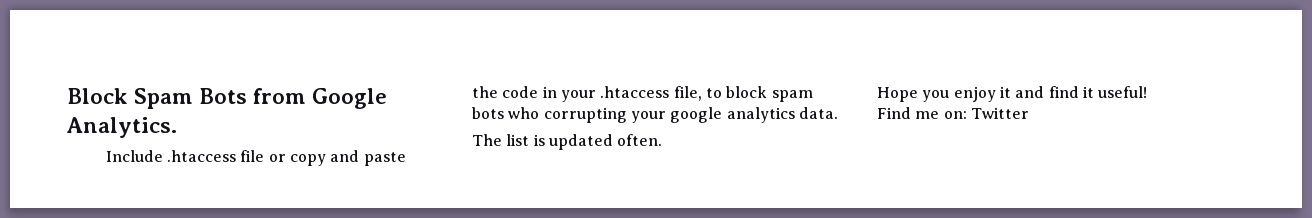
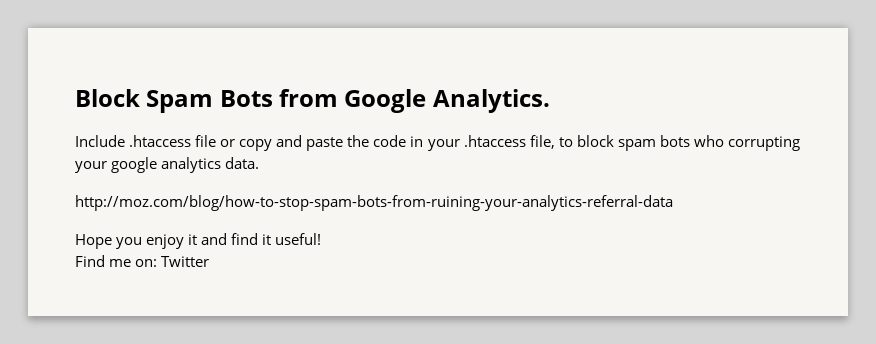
- The list is updated often.
+ http://moz.com/blog/how-to-stop-spam-bots-from-ruining-your-analytics-referral-data

